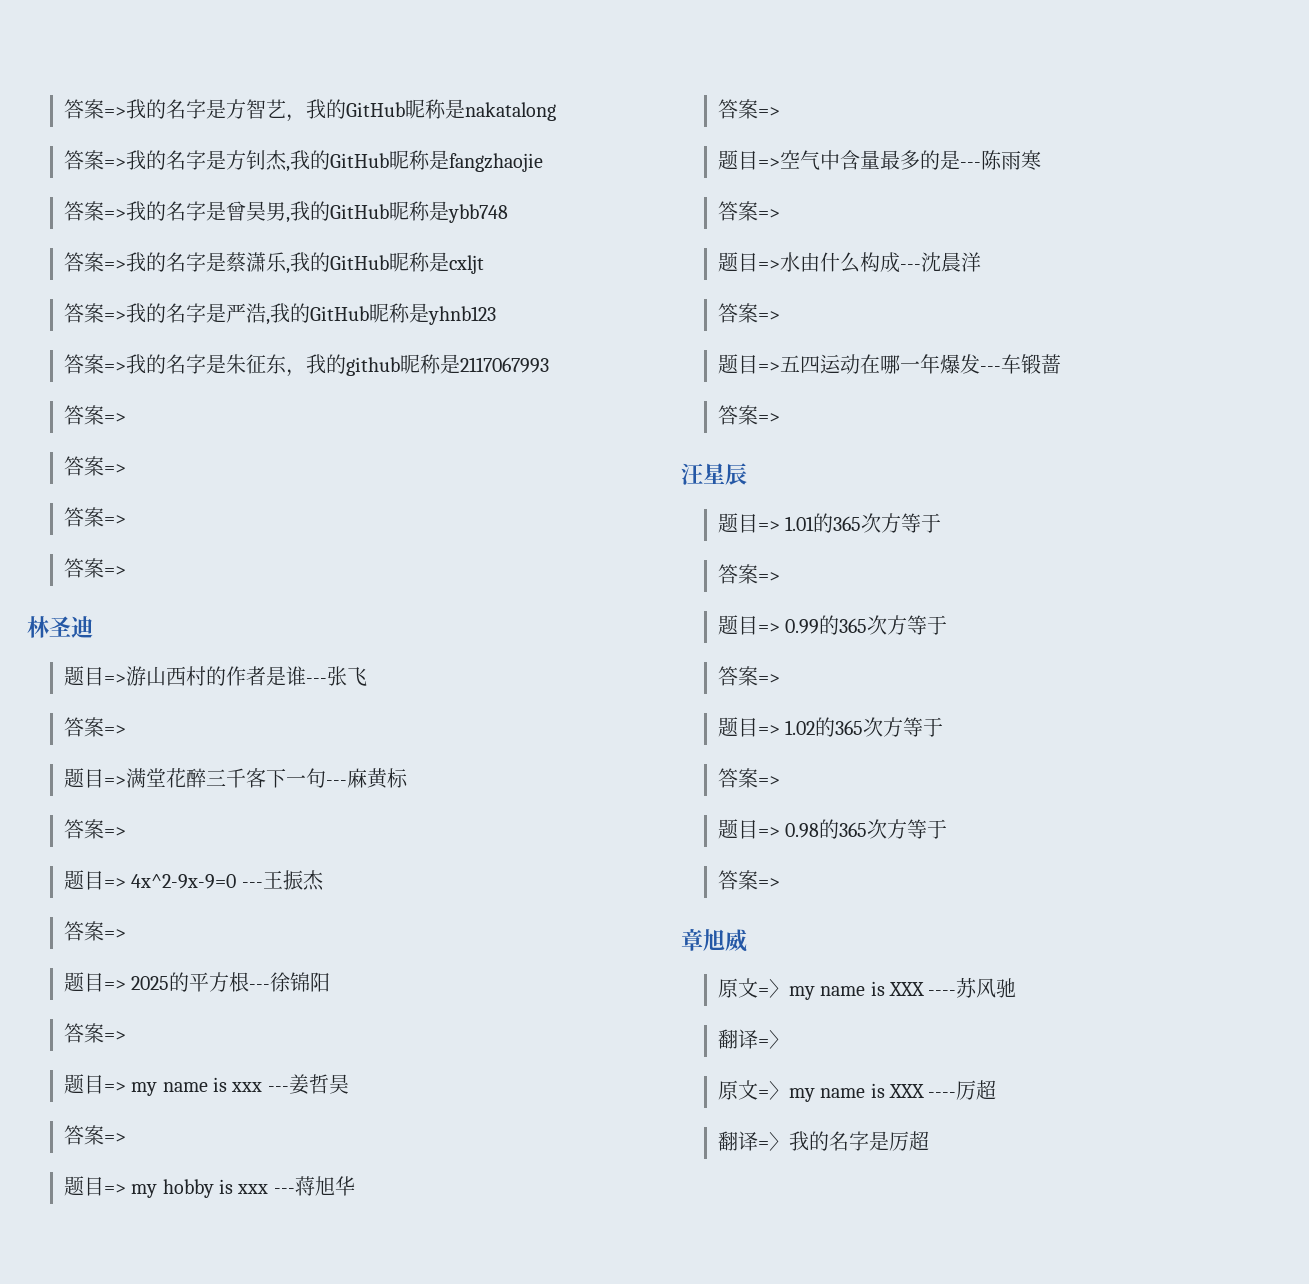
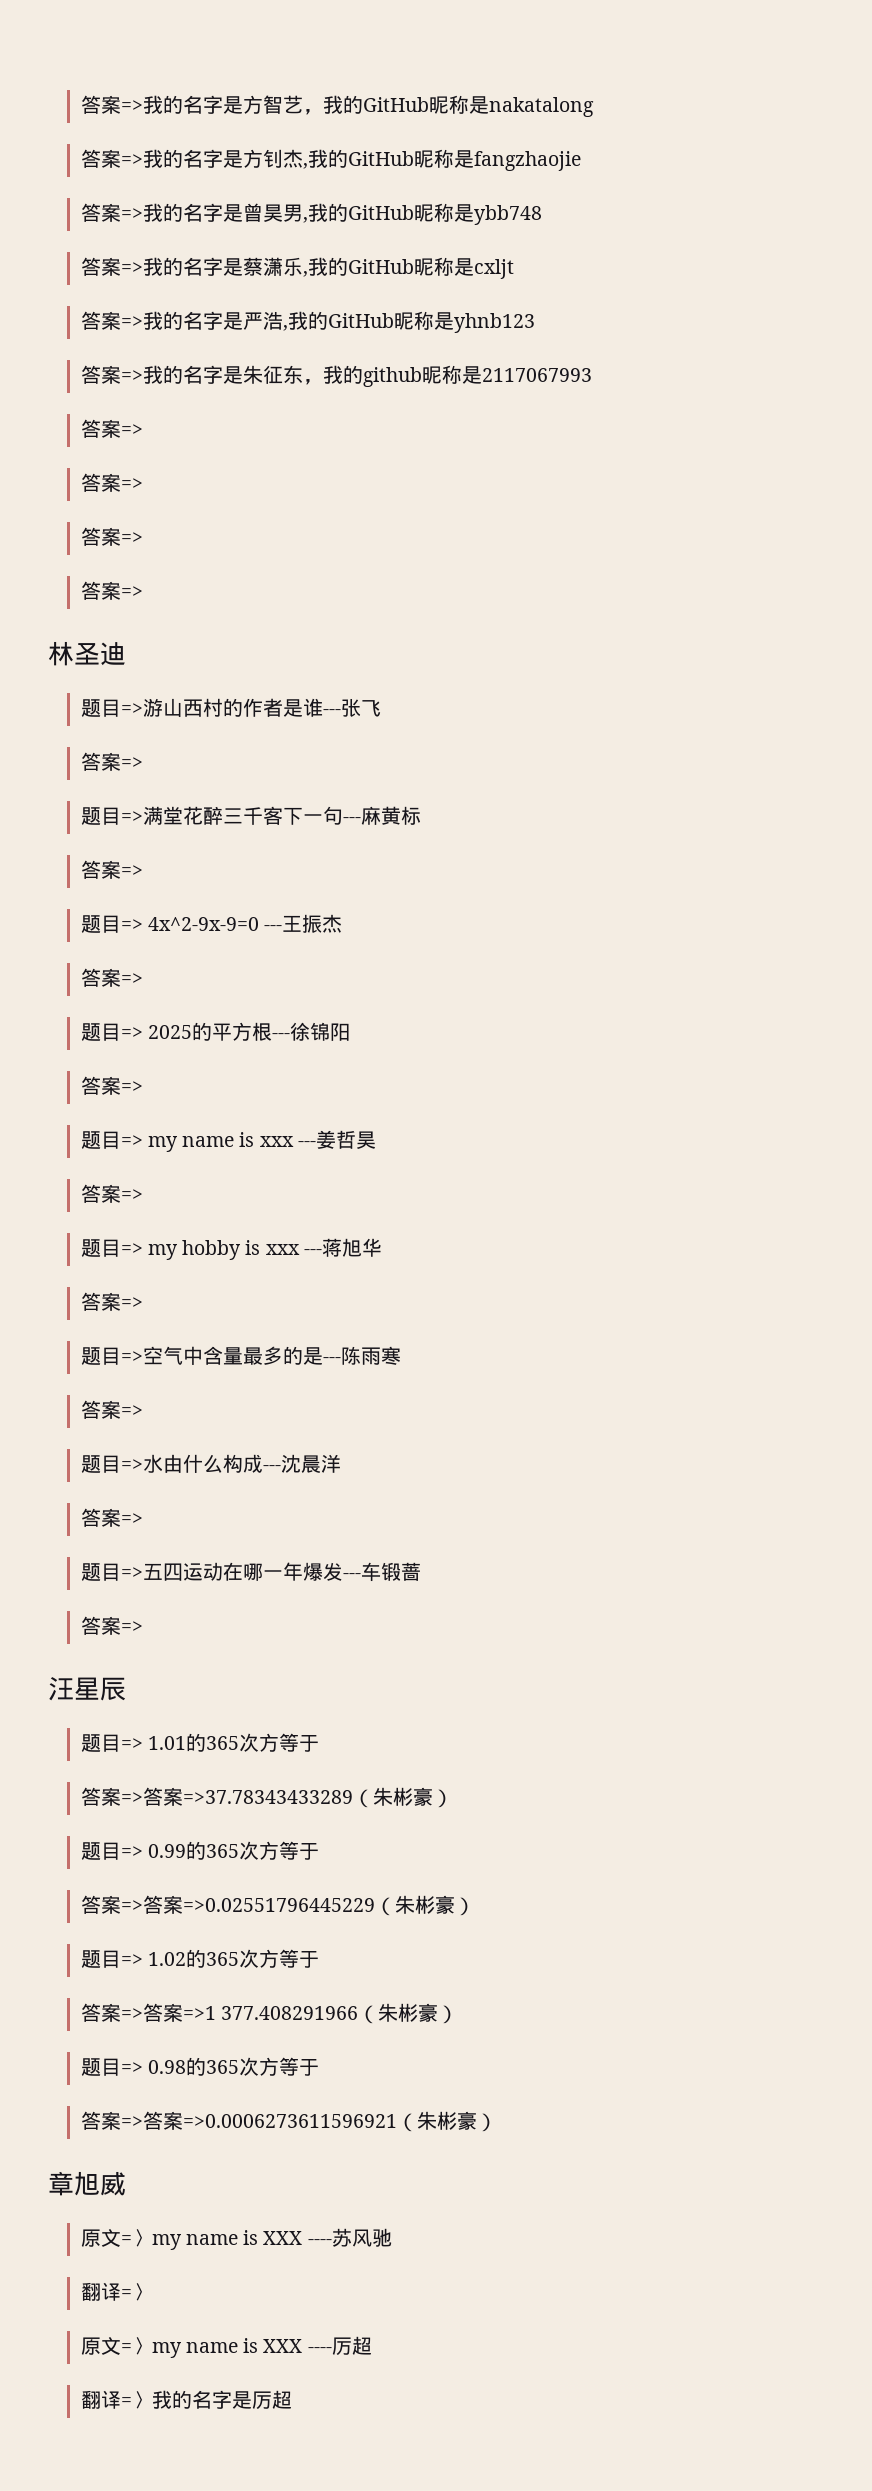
  题目=> 1.01的365次方等于
- 答案=>
+ 答案=>答案=>37.78343433289（朱彬豪）
  题目=> 0.99的365次方等于
- 答案=>
+ 答案=>答案=>0.02551796445229（朱彬豪）
  题目=> 1.02的365次方等于
- 答案=>
+ 答案=>答案=>1 377.408291966（朱彬豪）
  题目=> 0.98的365次方等于
- 答案=>
+ 答案=>答案=>0.0006273611596921（朱彬豪）

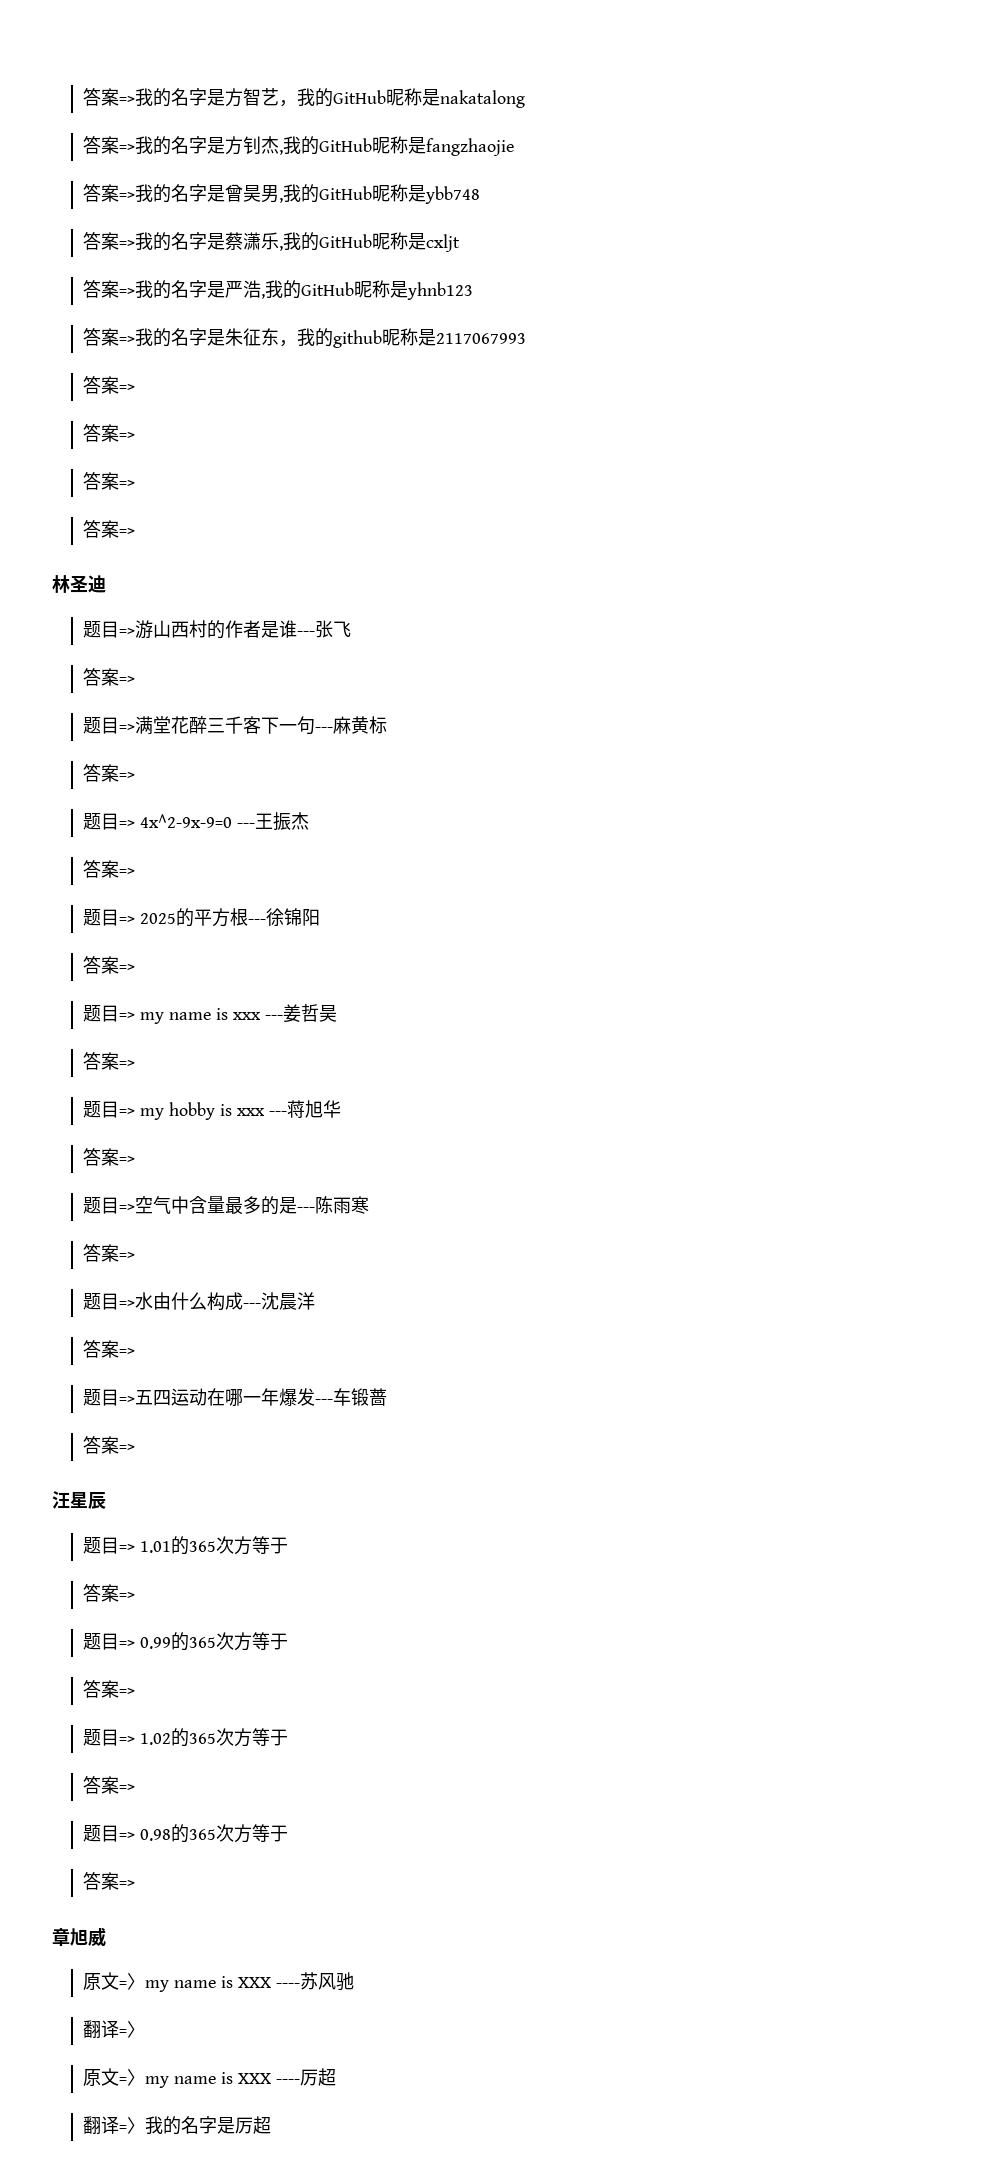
  题目=> 1.01的365次方等于
- 答案=>答案=>37.78343433289（朱彬豪）
+ 答案=>
  题目=> 0.99的365次方等于
- 答案=>答案=>0.02551796445229（朱彬豪）
+ 答案=>
  题目=> 1.02的365次方等于
- 答案=>答案=>1 377.408291966（朱彬豪）
+ 答案=>
  题目=> 0.98的365次方等于
- 答案=>答案=>0.0006273611596921（朱彬豪）
+ 答案=>

